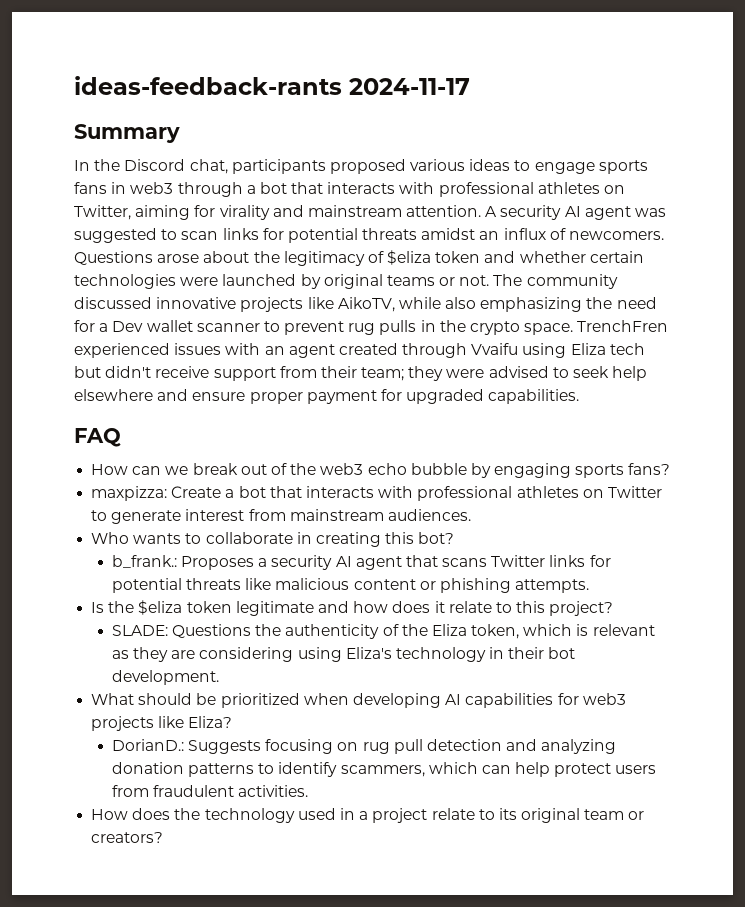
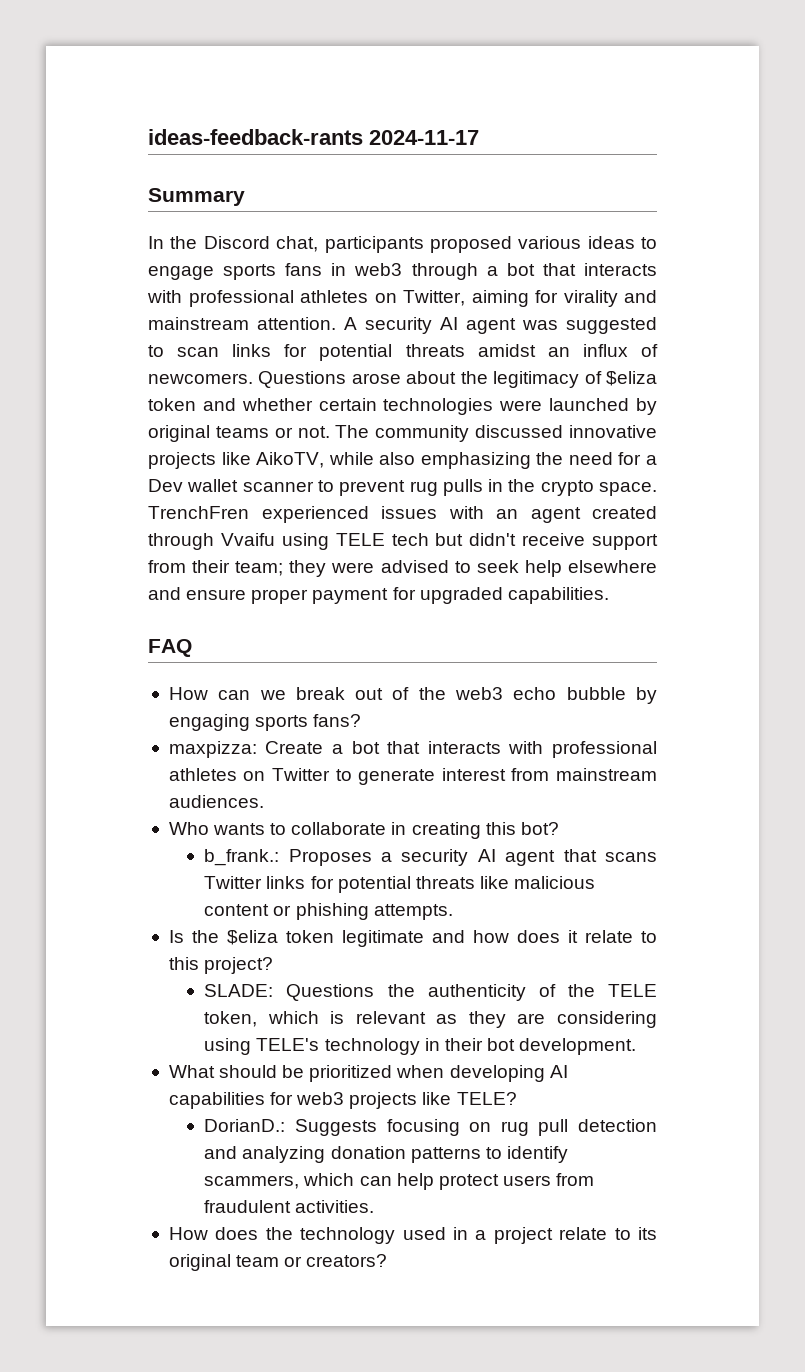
- TrenchFren experienced issues with an agent created through Vvaifu using Eliza tech but didn't receive support from their team; they were advised to seek help elsewhere and ensure proper payment for upgraded capabilities.
+ TrenchFren experienced issues with an agent created through Vvaifu using TELE tech but didn't receive support from their team; they were advised to seek help elsewhere and ensure proper payment for upgraded capabilities.
- SLADE: Questions the authenticity of the Eliza token, which is relevant as they are considering using Eliza's technology in their bot development.
+ SLADE: Questions the authenticity of the TELE token, which is relevant as they are considering using TELE's technology in their bot development.
- What should be prioritized when developing AI capabilities for web3 projects like Eliza?
+ What should be prioritized when developing AI capabilities for web3 projects like TELE?

